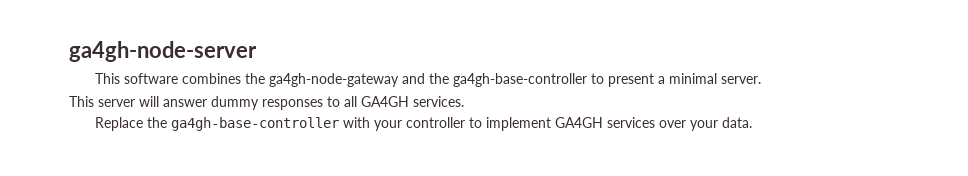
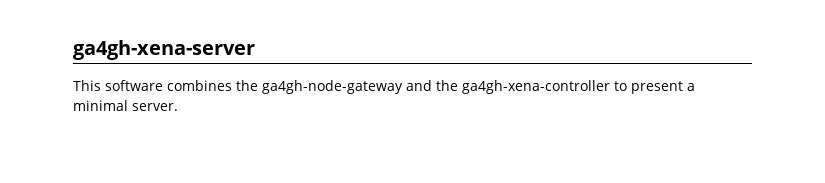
- ga4gh-node-server
+ ga4gh-xena-server
- This software combines the ga4gh-node-gateway and the ga4gh-base-controller to present a minimal server.
+ This software combines the ga4gh-node-gateway and the ga4gh-xena-controller to present a minimal server.
- This server will answer dummy responses to all GA4GH services.
- Replace the ga4gh-base-controller with your controller to implement GA4GH services over your data.

